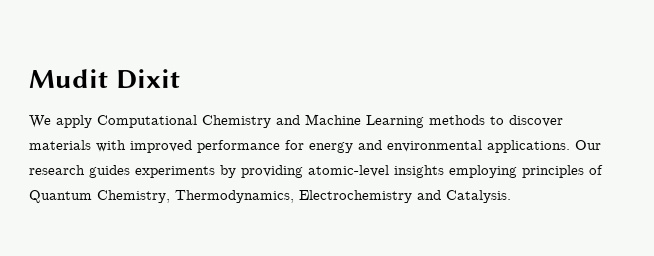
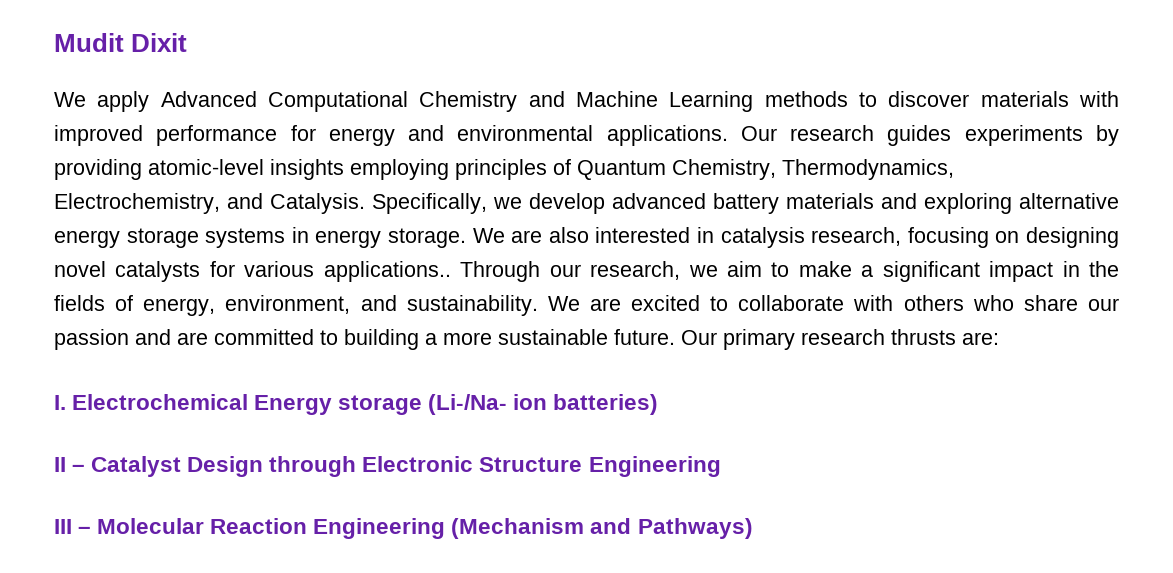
- We apply Computational Chemistry and Machine Learning methods to discover materials with improved performance for energy and environmental applications.
+ We apply Advanced Computational Chemistry and Machine Learning methods to discover materials with improved performance for energy and environmental applications.
- Our research guides experiments by providing atomic-level insights employing principles of Quantum Chemistry, Thermodynamics, Electrochemistry and Catalysis.
+ Our research guides experiments by providing atomic-level insights employing principles of Quantum Chemistry, Thermodynamics, Electrochemistry, and Catalysis.
+ Specifically, we develop advanced battery materials and exploring alternative energy storage systems in energy storage. We are also interested in catalysis research, focusing on designing novel catalysts for various applications.. Through our research, we aim to make a significant impact in the fields of energy, environment, and sustainability. We are excited to collaborate with others who share our passion and are committed to building a more sustainable future. Our primary research thrusts are:
+ I. Electrochemical Energy storage (Li-/Na- ion batteries)
+ II – Catalyst Design through Electronic Structure Engineering
+ III – Molecular Reaction Engineering (Mechanism and Pathways)

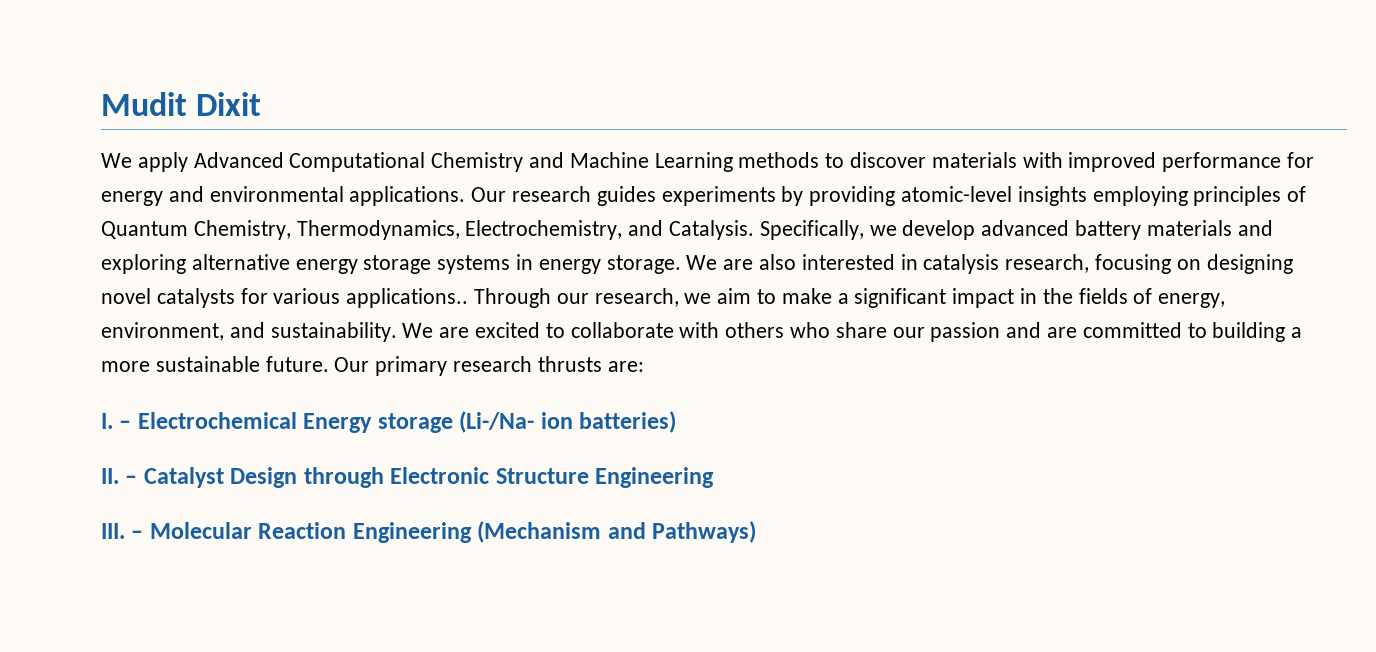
- I. Electrochemical Energy storage (Li-/Na- ion batteries)
+ I. – Electrochemical Energy storage (Li-/Na- ion batteries)
- II – Catalyst Design through Electronic Structure Engineering
+ II. – Catalyst Design through Electronic Structure Engineering
- III – Molecular Reaction Engineering (Mechanism and Pathways)
+ III. – Molecular Reaction Engineering (Mechanism and Pathways)

